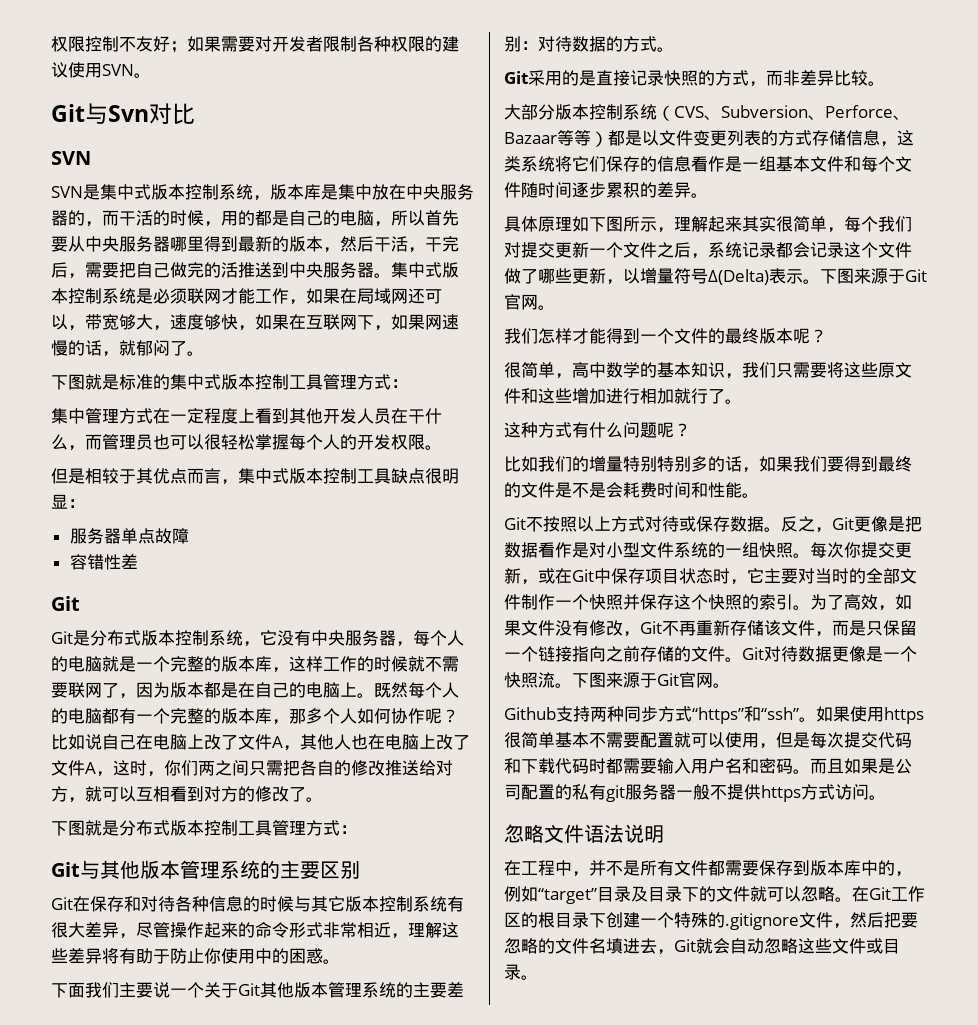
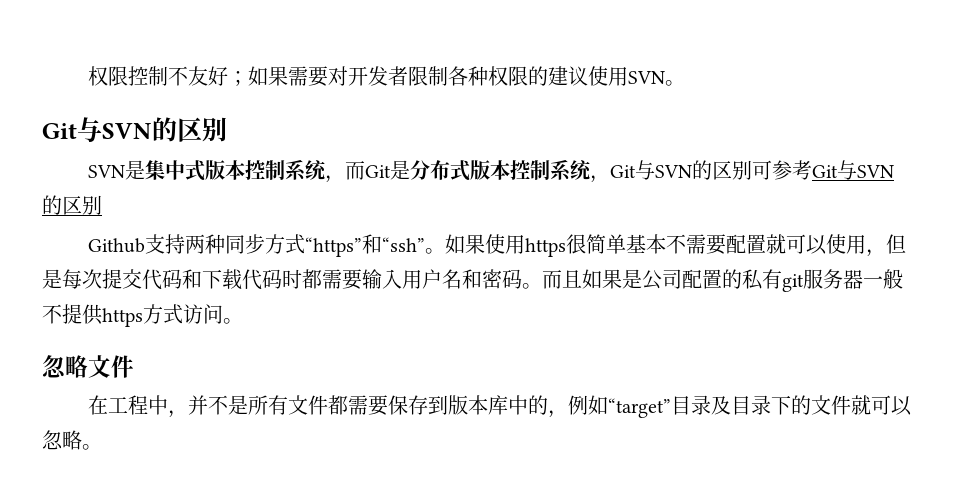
  权限控制不友好；如果需要对开发者限制各种权限的建议使用SVN。
- Git与Svn对比
- SVN
+ Git与SVN的区别
- SVN是集中式版本控制系统，版本库是集中放在中央服务器的，而干活的时候，用的都是自己的电脑，所以首先要从中央服务器哪里得到最新的版本，然后干活，干完后，需要把自己做完的活推送到中央服务器。集中式版本控制系统是必须联网才能工作，如果在局域网还可以，带宽够大，速度够快，如果在互联网下，如果网速慢的话，就郁闷了。
- 下图就是标准的集中式版本控制工具管理方式：
- 集中管理方式在一定程度上看到其他开发人员在干什么，而管理员也可以很轻松掌握每个人的开发权限。
- 但是相较于其优点而言，集中式版本控制工具缺点很明显：
- 服务器单点故障
- 容错性差
- Git
- Git是分布式版本控制系统，它没有中央服务器，每个人的电脑就是一个完整的版本库，这样工作的时候就不需要联网了，因为版本都是在自己的电脑上。既然每个人的电脑都有一个完整的版本库，那多个人如何协作呢？比如说自己在电脑上改了文件A，其他人也在电脑上改了文件A，这时，你们两之间只需把各自的修改推送给对方，就可以互相看到对方的修改了。
- 下图就是分布式版本控制工具管理方式：
- Git与其他版本管理系统的主要区别
- Git在保存和对待各种信息的时候与其它版本控制系统有很大差异，尽管操作起来的命令形式非常相近，理解这些差异将有助于防止你使用中的困惑。
- 下面我们主要说一个关于Git其他版本管理系统的主要差别：对待数据的方式。
- Git采用的是直接记录快照的方式，而非差异比较。
- 大部分版本控制系统（CVS、Subversion、Perforce、Bazaar等等）都是以文件变更列表的方式存储信息，这类系统将它们保存的信息看作是一组基本文件和每个文件随时间逐步累积的差异。
- 具体原理如下图所示，理解起来其实很简单，每个我们对提交更新一个文件之后，系统记录都会记录这个文件做了哪些更新，以增量符号Δ(Delta)表示。下图来源于Git官网。
- 我们怎样才能得到一个文件的最终版本呢？
- 很简单，高中数学的基本知识，我们只需要将这些原文件和这些增加进行相加就行了。
- 这种方式有什么问题呢？
- 比如我们的增量特别特别多的话，如果我们要得到最终的文件是不是会耗费时间和性能。
- Git不按照以上方式对待或保存数据。反之，Git更像是把数据看作是对小型文件系统的一组快照。每次你提交更新，或在Git中保存项目状态时，它主要对当时的全部文件制作一个快照并保存这个快照的索引。为了高效，如果文件没有修改，Git不再重新存储该文件，而是只保留一个链接指向之前存储的文件。Git对待数据更像是一个快照流。下图来源于Git官网。
+ SVN是集中式版本控制系统，而Git是分布式版本控制系统，Git与SVN的区别可参考Git与SVN的区别
- 忽略文件语法说明
+ 忽略文件
- 在Git工作区的根目录下创建一个特殊的.gitignore文件，然后把要忽略的文件名填进去，Git就会自动忽略这些文件或目录。

